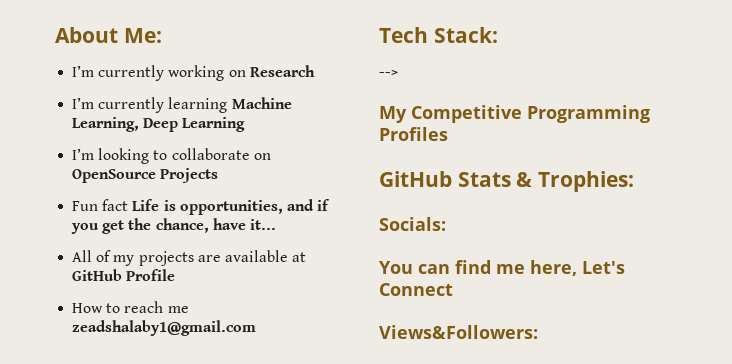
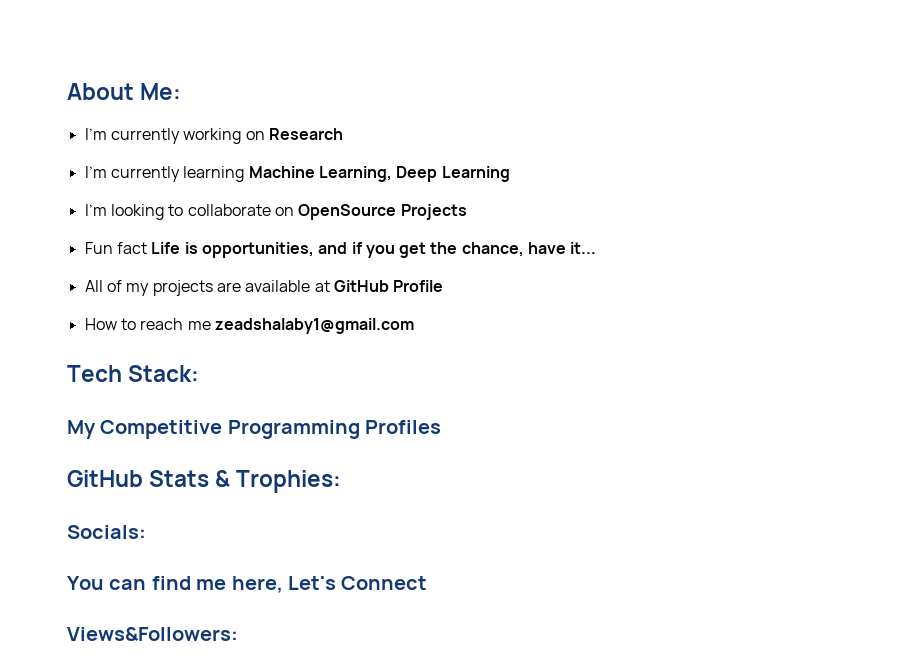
- -->

